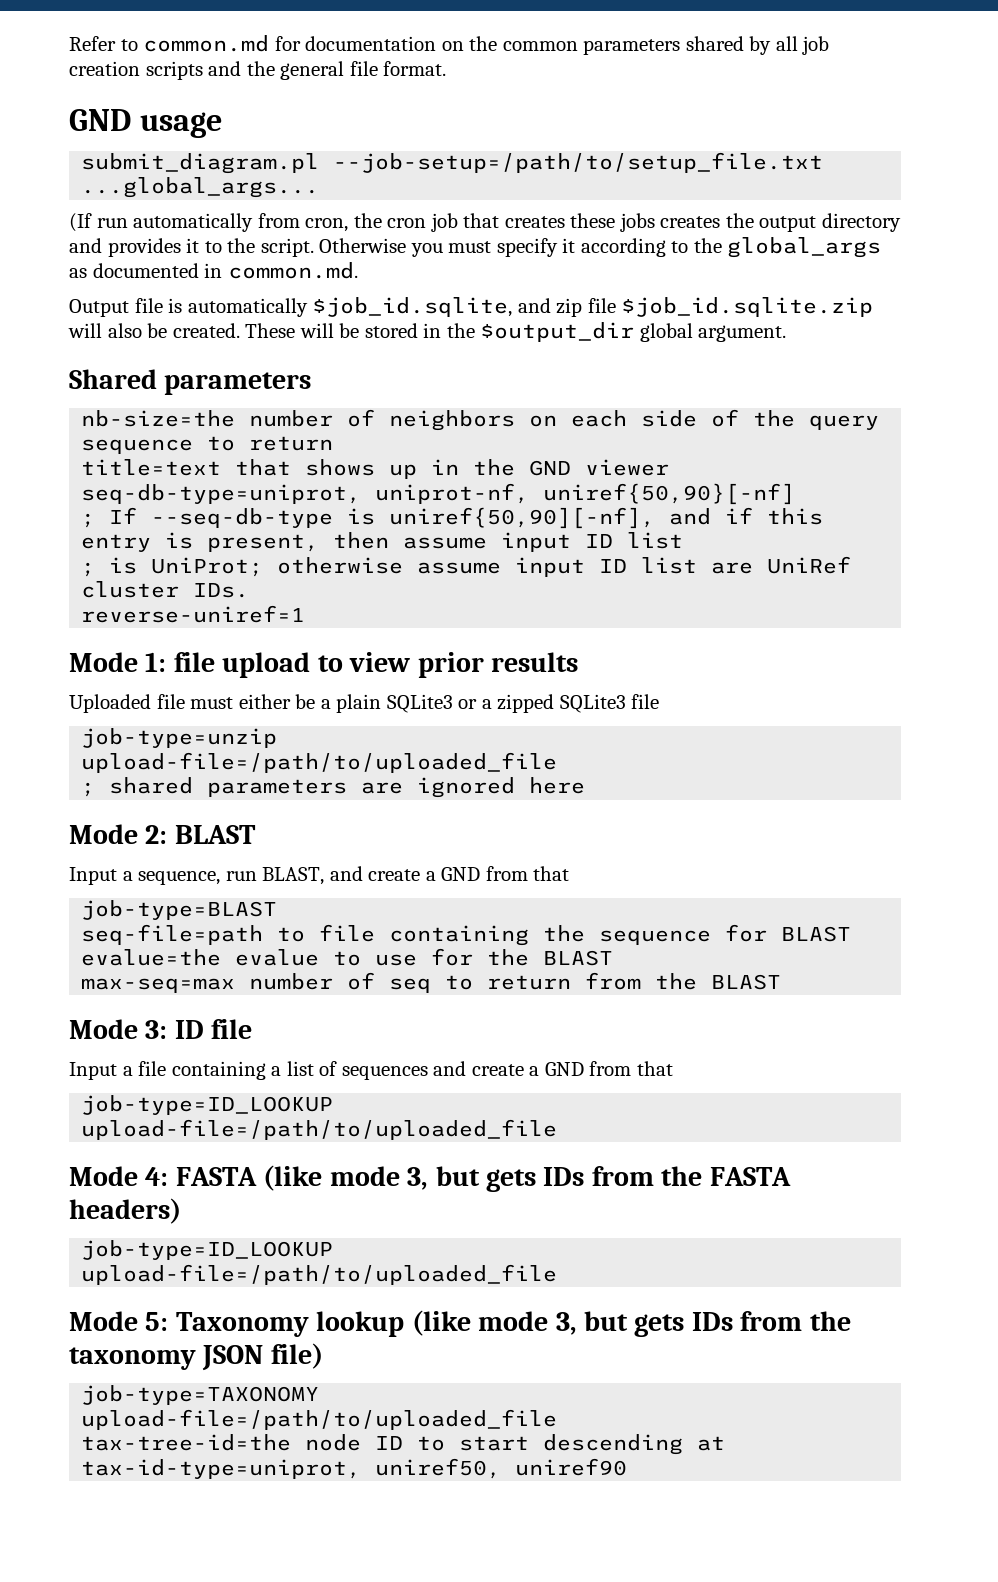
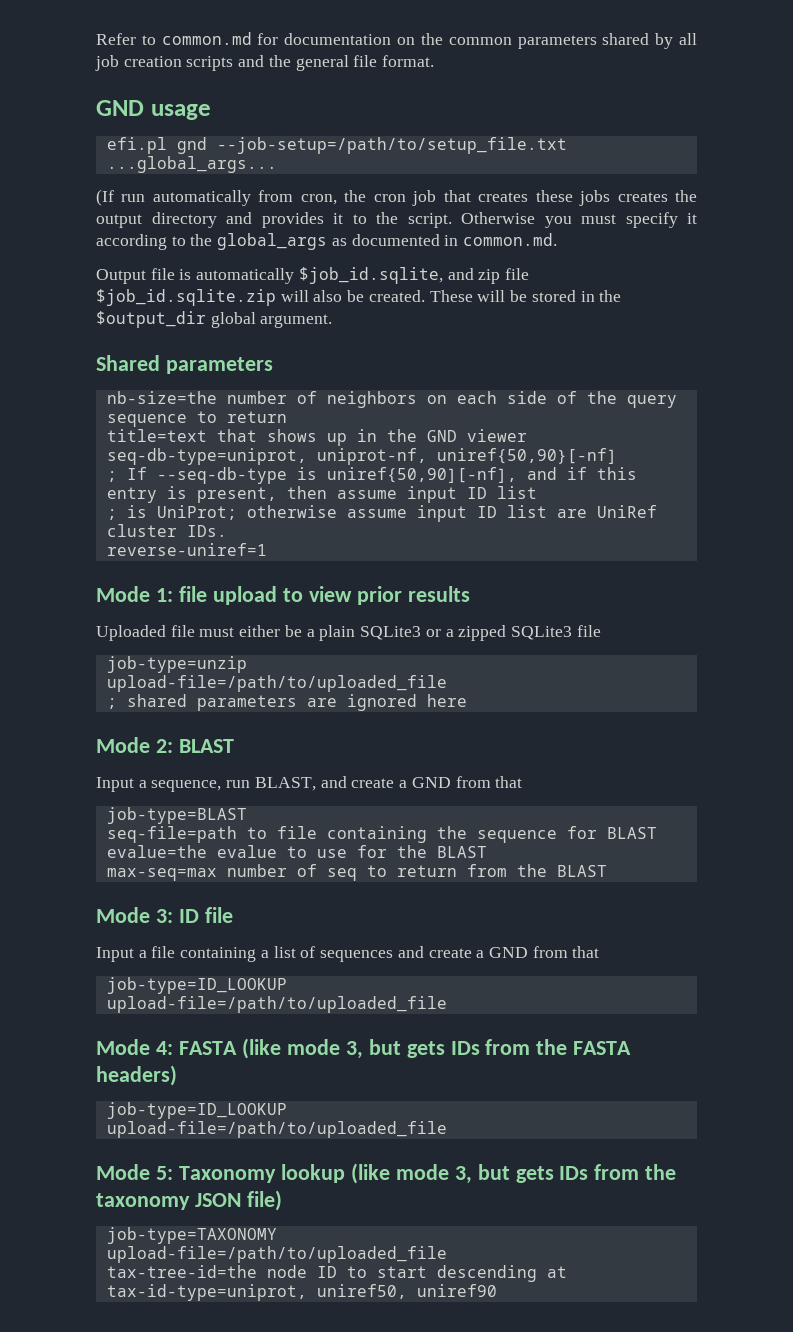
- submit_diagram.pl --job-setup=/path/to/setup_file.txt ...global_args...
+ efi.pl gnd --job-setup=/path/to/setup_file.txt ...global_args...

